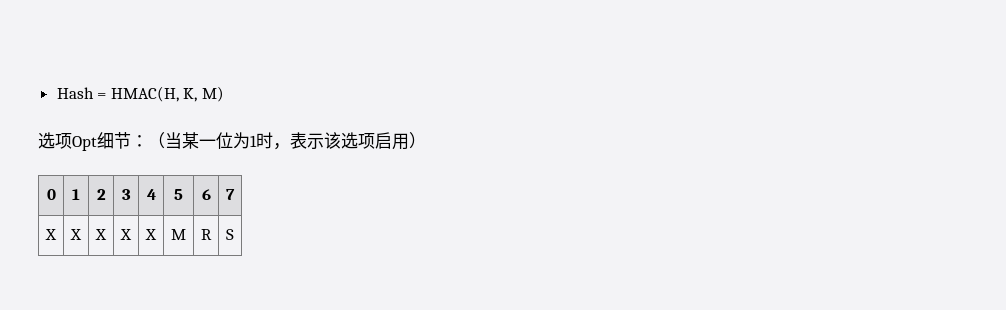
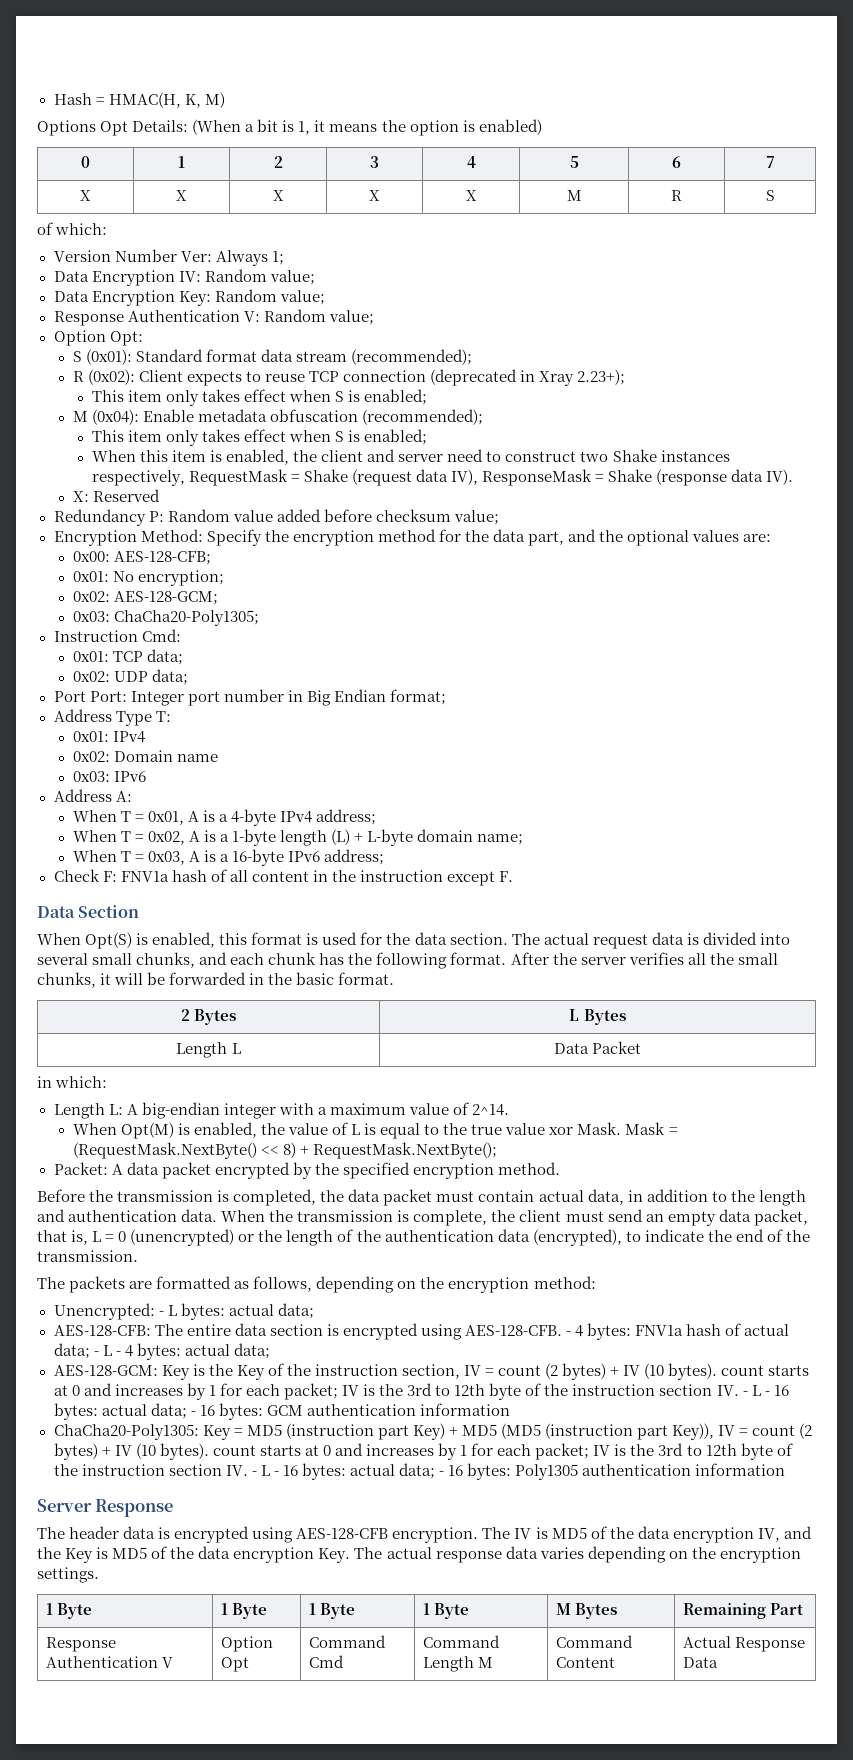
- 选项Opt细节：（当某一位为1时，表示该选项启用）
+ Options Opt Details: (When a bit is 1, it means the option is enabled)
+ of which:
+ Version Number Ver: Always 1;
+ Data Encryption IV: Random value;
+ Data Encryption Key: Random value;
+ Response Authentication V: Random value;
+ Option Opt:
+ S (0x01): Standard format data stream (recommended);
+ R (0x02): Client expects to reuse TCP connection (deprecated in Xray 2.23+);
+ This item only takes effect when S is enabled;
+ M (0x04): Enable metadata obfuscation (recommended);
+ This item only takes effect when S is enabled;
+ When this item is enabled, the client and server need to construct two Shake instances respectively, RequestMask = Shake (request data IV), ResponseMask = Shake (response data IV).
+ X: Reserved
+ Redundancy P: Random value added before checksum value;
+ Encryption Method: Specify the encryption method for the data part, and the optional values are:
+ 0x00: AES-128-CFB;
+ 0x01: No encryption;
+ 0x02: AES-128-GCM;
+ 0x03: ChaCha20-Poly1305;
+ Instruction Cmd:
+ 0x01: TCP data;
+ 0x02: UDP data;
+ Port Port: Integer port number in Big Endian format;
+ Address Type T:
+ 0x01: IPv4
+ 0x02: Domain name
+ 0x03: IPv6
+ Address A:
+ When T = 0x01, A is a 4-byte IPv4 address;
+ When T = 0x02, A is a 1-byte length (L) + L-byte domain name;
+ When T = 0x03, A is a 16-byte IPv6 address;
+ Check F: FNV1a hash of all content in the instruction except F.
+ Data Section
+ When Opt(S) is enabled, this format is used for the data section. The actual request data is divided into several small chunks, and each chunk has the following format. After the server verifies all the small chunks, it will be forwarded in the basic format.
+ 2 Bytes | L Bytes
+ Length L | Data Packet
+ in which:
+ Length L: A big-endian integer with a maximum value of 2^14.
+ When Opt(M) is enabled, the value of L is equal to the true value xor Mask. Mask = (RequestMask.NextByte() << 8) + RequestMask.NextByte();
+ Packet: A data packet encrypted by the specified encryption method.
+ Before the transmission is completed, the data packet must contain actual data, in addition to the length and authentication data. When the transmission is complete, the client must send an empty data packet, that is, L = 0 (unencrypted) or the length of the authentication data (encrypted), to indicate the end of the transmission.
+ The packets are formatted as follows, depending on the encryption method:
+ Unencrypted: - L bytes: actual data;
+ AES-128-CFB: The entire data section is encrypted using AES-128-CFB. - 4 bytes: FNV1a hash of actual data; - L - 4 bytes: actual data;
+ AES-128-GCM: Key is the Key of the instruction section, IV = count (2 bytes) + IV (10 bytes). count starts at 0 and increases by 1 for each packet; IV is the 3rd to 12th byte of the instruction section IV. - L - 16 bytes: actual data; - 16 bytes: GCM authentication information
+ ChaCha20-Poly1305: Key = MD5 (instruction part Key) + MD5 (MD5 (instruction part Key)), IV = count (2 bytes) + IV (10 bytes). count starts at 0 and increases by 1 for each packet; IV is the 3rd to 12th byte of the instruction section IV. - L - 16 bytes: actual data; - 16 bytes: Poly1305 authentication information
+ Server Response
+ The header data is encrypted using AES-128-CFB encryption. The IV is MD5 of the data encryption IV, and the Key is MD5 of the data encryption Key. The actual response data varies depending on the encryption settings.
+ 1 Byte | 1 Byte | 1 Byte | 1 Byte | M Bytes | Remaining Part
+ Response Authentication V | Option Opt | Command Cmd | Command Length M | Command Content | Actual Response Data

